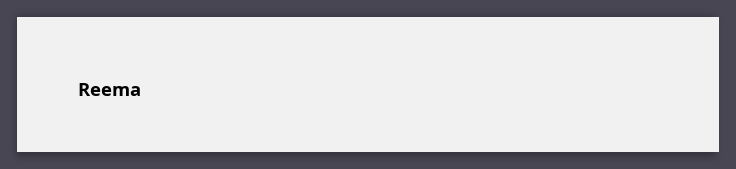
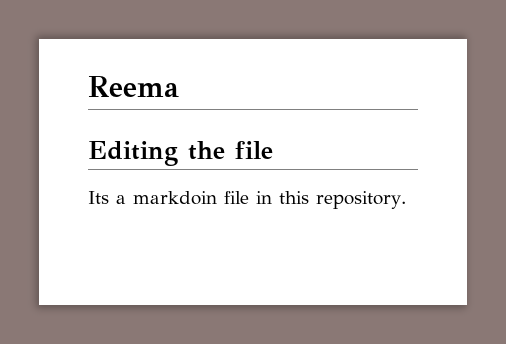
+ Editing the file
+ Its a markdoin file in this repository.

